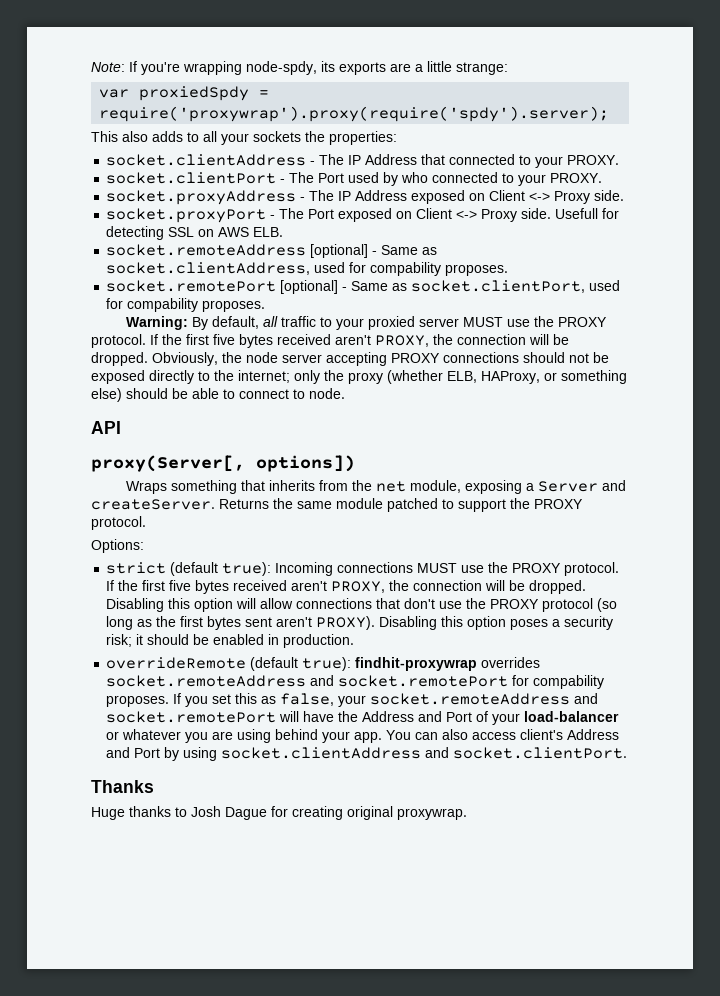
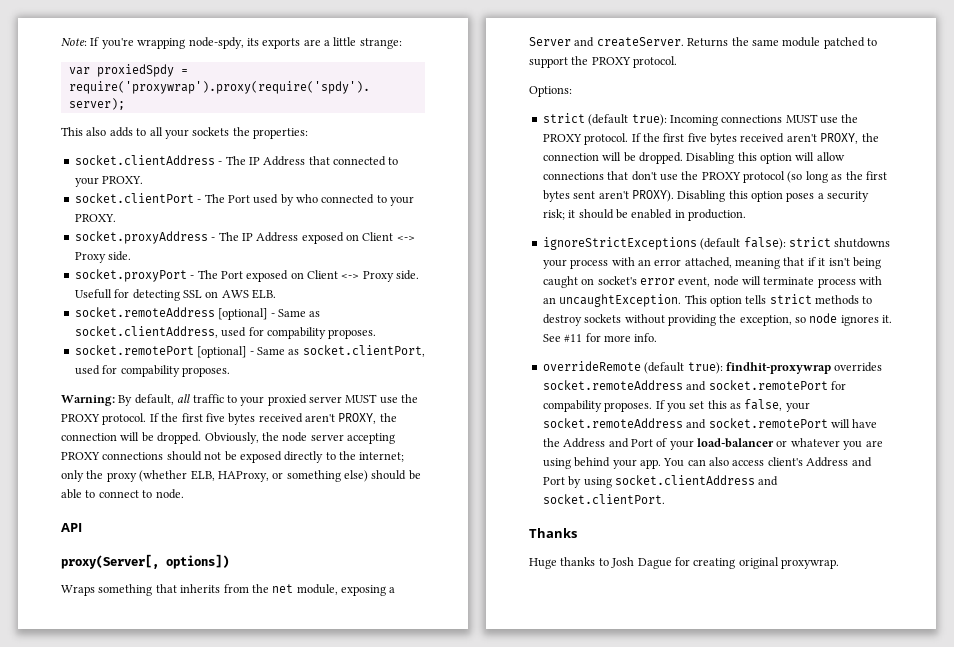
+ ignoreStrictExceptions (default false): strict shutdowns your process with an error attached, meaning that if it isn't being caught on socket's error event, node will terminate process with an uncaughtException. This option tells strict methods to destroy sockets without providing the exception, so node ignores it. See #11 for more info.

